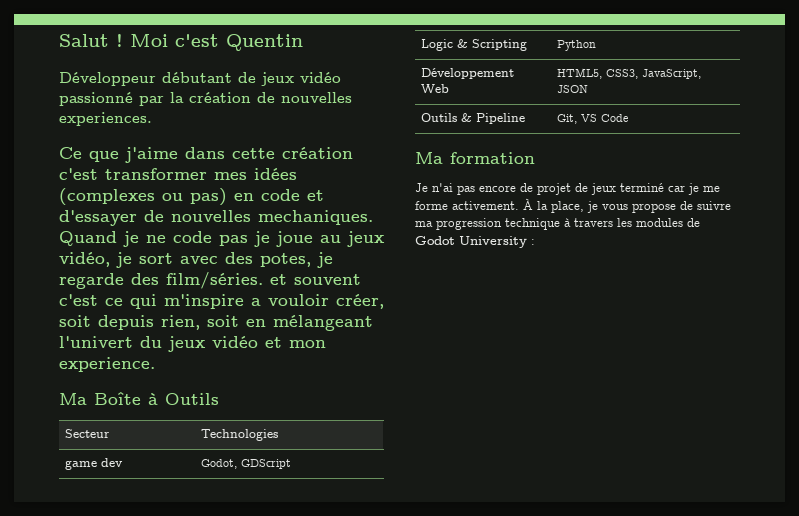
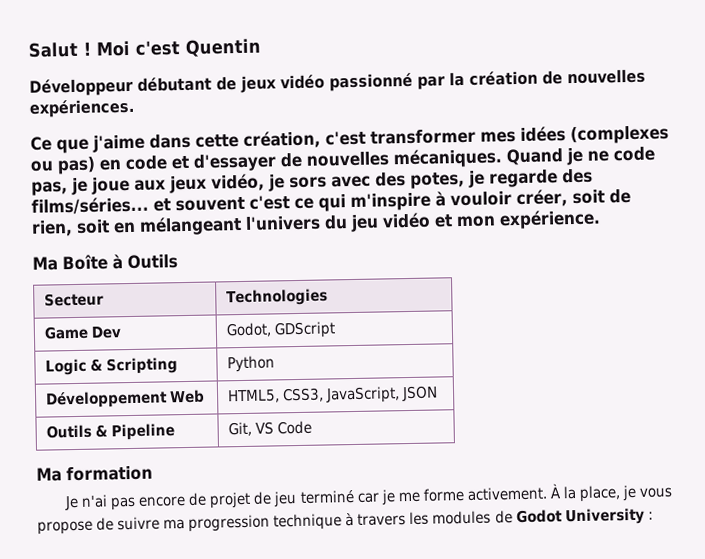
- Développeur débutant de jeux vidéo passionné par la création de nouvelles experiences.
+ Développeur débutant de jeux vidéo passionné par la création de nouvelles expériences.
- Ce que j'aime dans cette création c'est transformer mes idées (complexes ou pas) en code et d'essayer de nouvelles mechaniques.
+ Ce que j'aime dans cette création, c'est transformer mes idées (complexes ou pas) en code et d'essayer de nouvelles mécaniques.
- Quand je ne code pas je joue au jeux vidéo, je sort avec des potes, je regarde des film/séries. et souvent c'est ce qui m'inspire a vouloir créer, soit depuis rien, soit en mélangeant l'univert du jeux vidéo et mon experience.
+ Quand je ne code pas, je joue aux jeux vidéo, je sors avec des potes, je regarde des films/séries... et souvent c'est ce qui m'inspire à vouloir créer, soit de rien, soit en mélangeant l'univers du jeu vidéo et mon expérience.
- game dev | Godot, GDScript
+ Game Dev | Godot, GDScript
- Je n'ai pas encore de projet de jeux terminé car je me forme activement.
+ Je n'ai pas encore de projet de jeu terminé car je me forme activement.

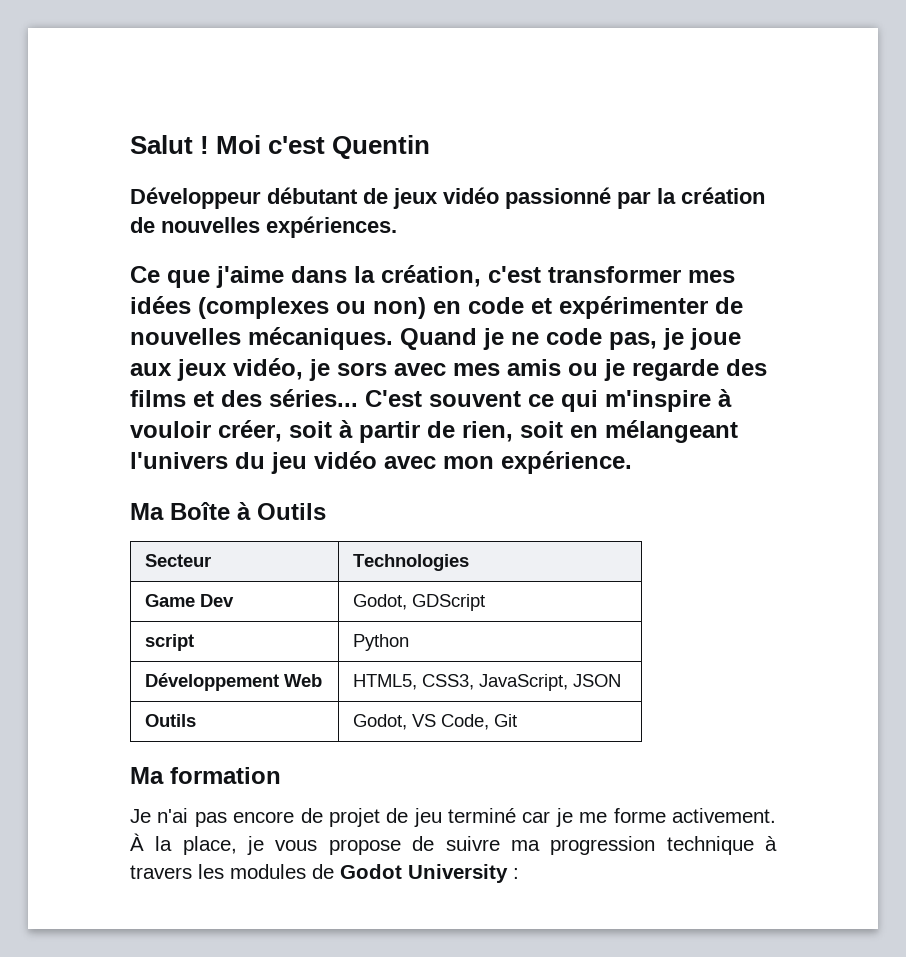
- Ce que j'aime dans cette création, c'est transformer mes idées (complexes ou pas) en code et d'essayer de nouvelles mécaniques.
+ Ce que j'aime dans la création, c'est transformer mes idées (complexes ou non) en code et expérimenter de nouvelles mécaniques.
- Quand je ne code pas, je joue aux jeux vidéo, je sors avec des potes, je regarde des films/séries... et souvent c'est ce qui m'inspire à vouloir créer, soit de rien, soit en mélangeant l'univers du jeu vidéo et mon expérience.
+ Quand je ne code pas, je joue aux jeux vidéo, je sors avec mes amis ou je regarde des films et des séries... C'est souvent ce qui m'inspire à vouloir créer, soit à partir de rien, soit en mélangeant l'univers du jeu vidéo avec mon expérience.
- Logic & Scripting | Python
+ script | Python
- Outils & Pipeline | Git, VS Code
+ Outils | Godot, VS Code, Git

